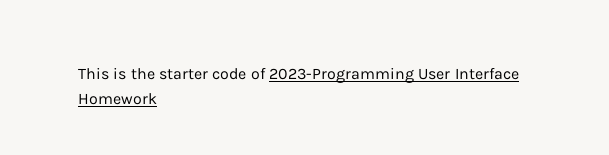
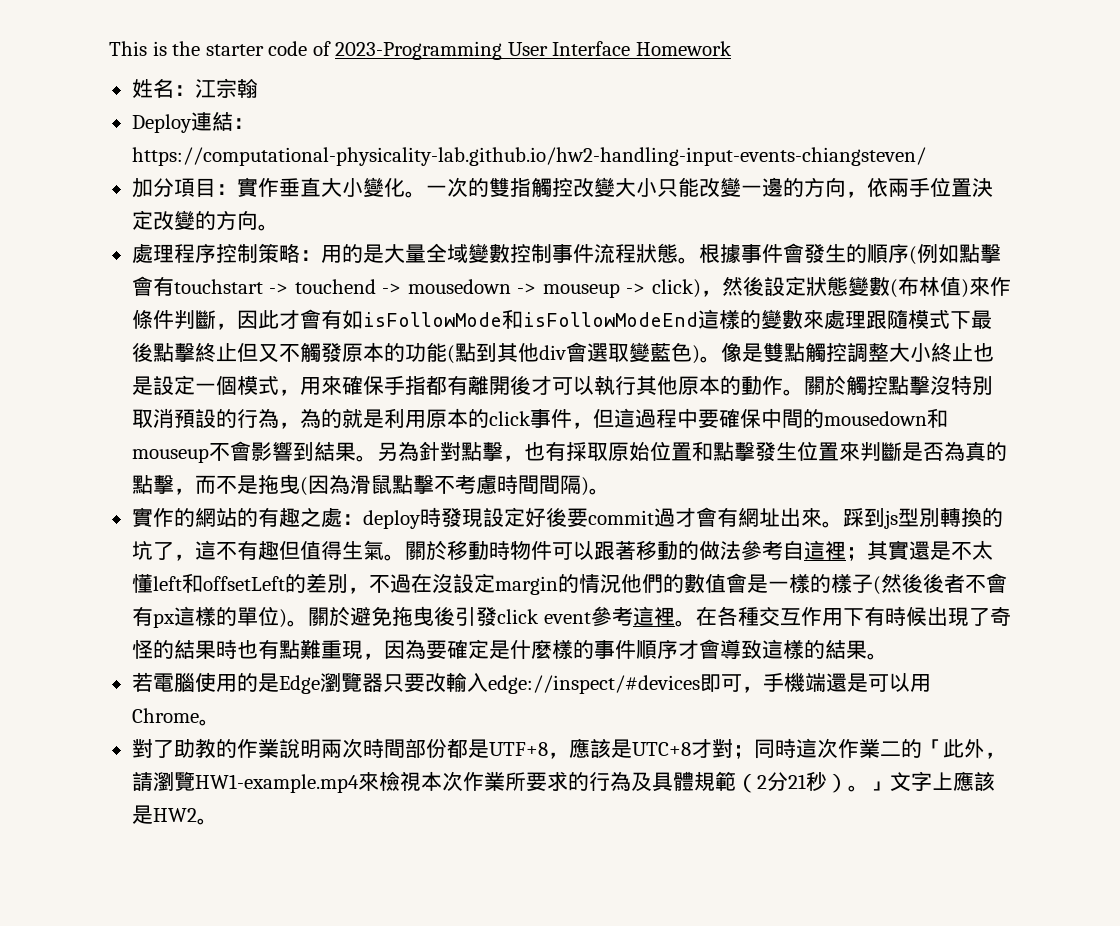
+ 姓名：江宗翰
+ Deploy連結：https://computational-physicality-lab.github.io/hw2-handling-input-events-chiangsteven/
+ 加分項目：實作垂直大小變化。一次的雙指觸控改變大小只能改變一邊的方向，依兩手位置決定改變的方向。
+ 處理程序控制策略：用的是大量全域變數控制事件流程狀態。根據事件會發生的順序(例如點擊會有touchstart -> touchend -> mousedown -> mouseup -> click)，然後設定狀態變數(布林值)來作條件判斷，因此才會有如isFollowMode和isFollowModeEnd這樣的變數來處理跟隨模式下最後點擊終止但又不觸發原本的功能(點到其他div會選取變藍色)。像是雙點觸控調整大小終止也是設定一個模式，用來確保手指都有離開後才可以執行其他原本的動作。關於觸控點擊沒特別取消預設的行為，為的就是利用原本的click事件，但這過程中要確保中間的mousedown和mouseup不會影響到結果。另為針對點擊，也有採取原始位置和點擊發生位置來判斷是否為真的點擊，而不是拖曳(因為滑鼠點擊不考慮時間間隔)。
+ 實作的網站的有趣之處：deploy時發現設定好後要commit過才會有網址出來。踩到js型別轉換的坑了，這不有趣但值得生氣。關於移動時物件可以跟著移動的做法參考自這裡；其實還是不太懂left和offsetLeft的差別，不過在沒設定margin的情況他們的數值會是一樣的樣子(然後後者不會有px這樣的單位)。關於避免拖曳後引發click event參考這裡。在各種交互作用下有時候出現了奇怪的結果時也有點難重現，因為要確定是什麼樣的事件順序才會導致這樣的結果。
+ 若電腦使用的是Edge瀏覽器只要改輸入edge://inspect/#devices即可，手機端還是可以用Chrome。
+ 對了助教的作業說明兩次時間部份都是UTF+8，應該是UTC+8才對；同時這次作業二的「此外，請瀏覽HW1-example.mp4來檢視本次作業所要求的行為及具體規範（2分21秒）。」文字上應該是HW2。

